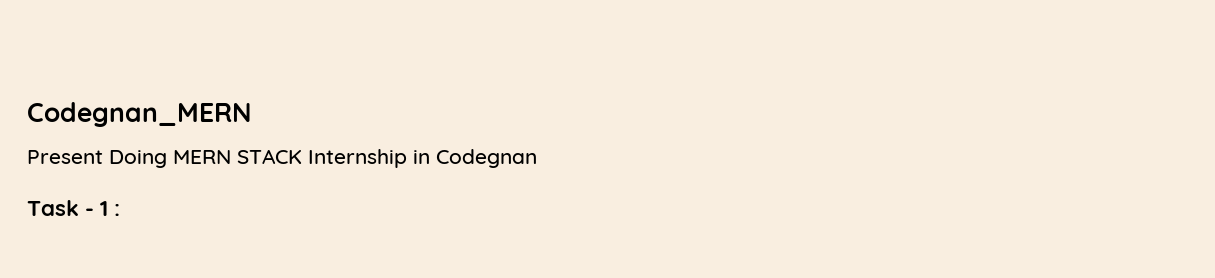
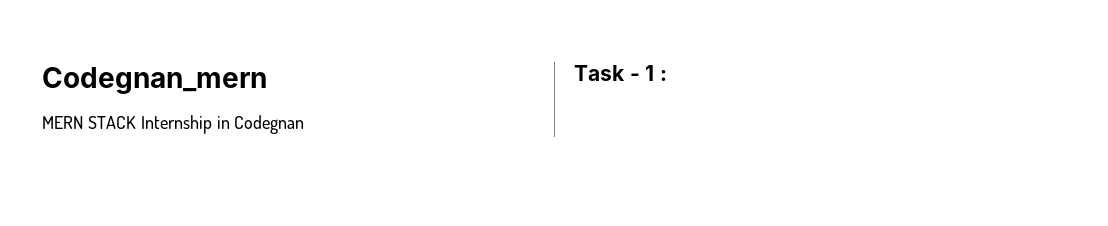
- Codegnan_MERN
- Present Doing MERN STACK Internship in Codegnan
+ Codegnan_mern
+ MERN STACK Internship in Codegnan

